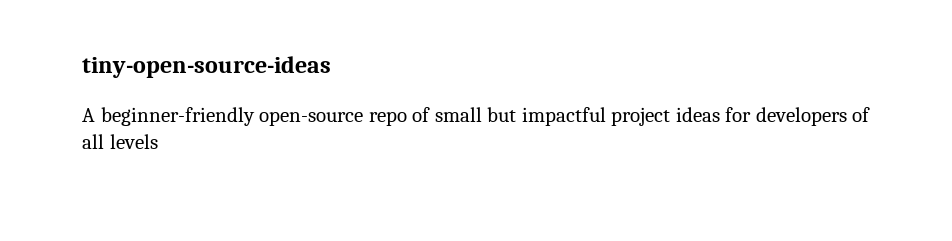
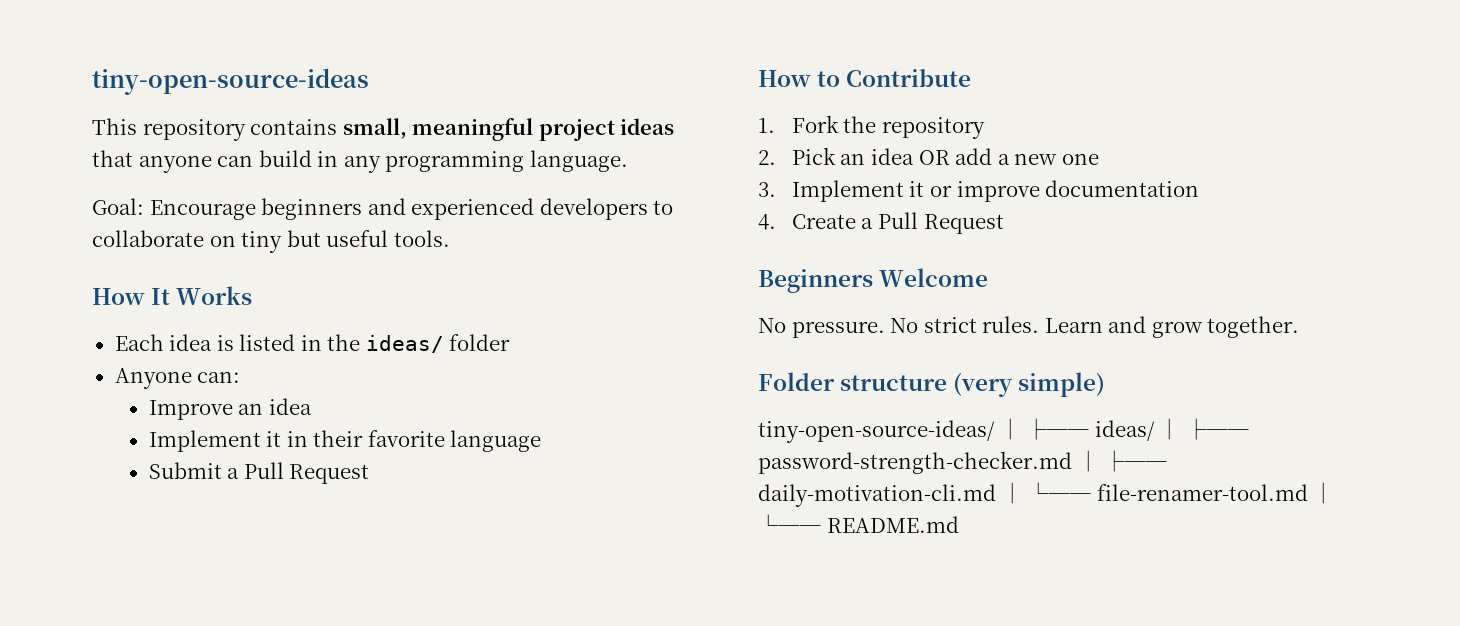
- A beginner-friendly open-source repo of small but impactful project ideas for developers of all levels
+ This repository contains small, meaningful project ideas that anyone can build in any programming language.
+ Goal: Encourage beginners and experienced developers to collaborate on tiny but useful tools.
+ How It Works
+ Each idea is listed in the ideas/ folder
+ Anyone can:
+ Improve an idea
+ Implement it in their favorite language
+ Submit a Pull Request
+ How to Contribute
+ 1. Fork the repository
+ 2. Pick an idea OR add a new one
+ 3. Implement it or improve documentation
+ 4. Create a Pull Request
+ Beginners Welcome
+ No pressure. No strict rules. Learn and grow together.
+ Folder structure (very simple)
+ tiny-open-source-ideas/ │ ├── ideas/ │ ├── password-strength-checker.md │ ├── daily-motivation-cli.md │ └── file-renamer-tool.md │ └── README.md

